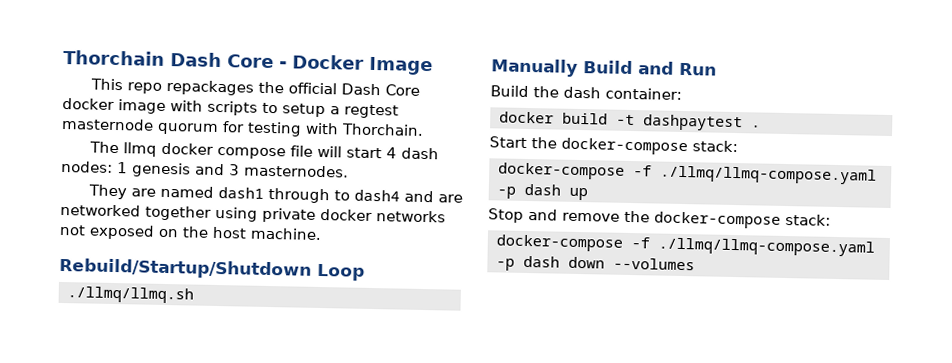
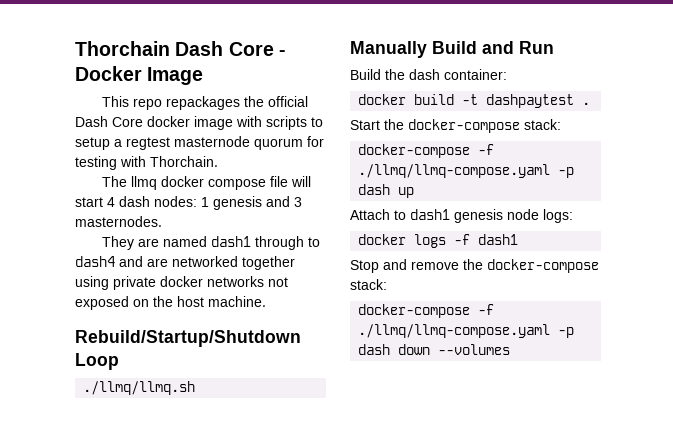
+ Attach to dash1 genesis node logs:
+ docker logs -f dash1

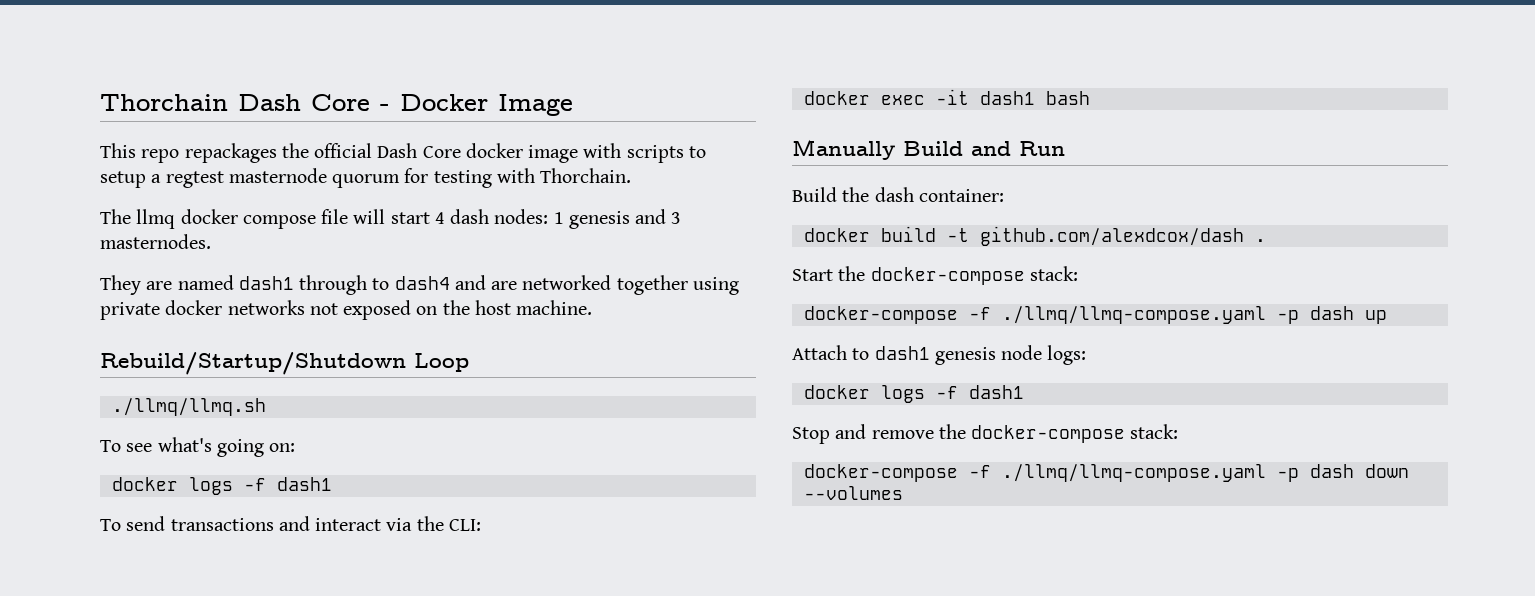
+ To see what's going on:
+ docker logs -f dash1
+ To send transactions and interact via the CLI:
+ docker exec -it dash1 bash
- docker build -t dashpaytest .
+ docker build -t github.com/alexdcox/dash .

